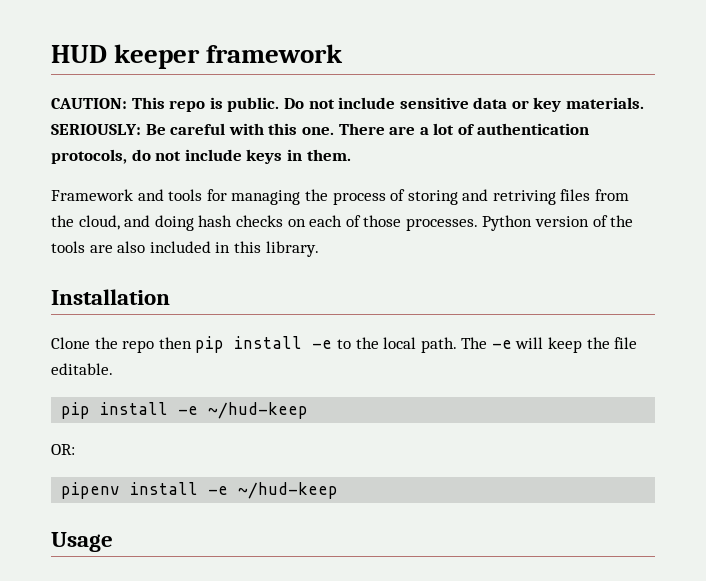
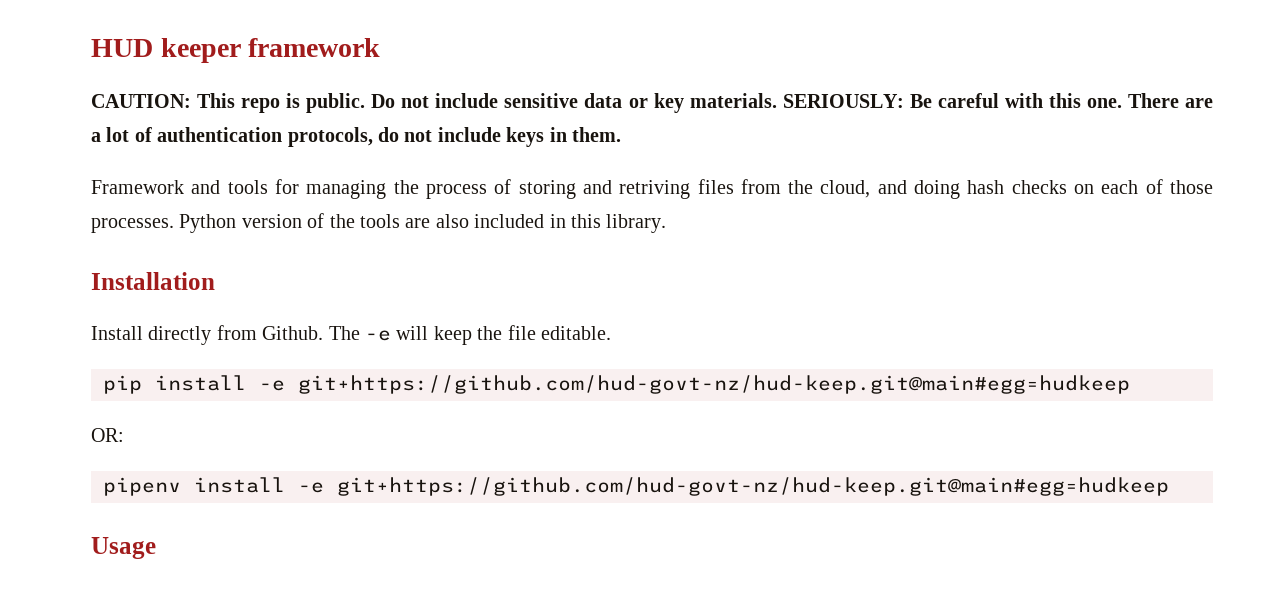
- Clone the repo then pip install -e to the local path.
+ Install directly from Github.
- pip install -e ~/hud-keep
+ pip install -e git+https://github.com/hud-govt-nz/hud-keep.git@main#egg=hudkeep
- pipenv install -e ~/hud-keep
+ pipenv install -e git+https://github.com/hud-govt-nz/hud-keep.git@main#egg=hudkeep

